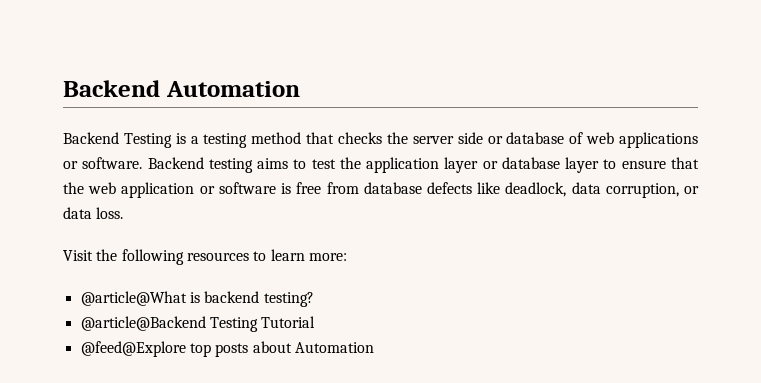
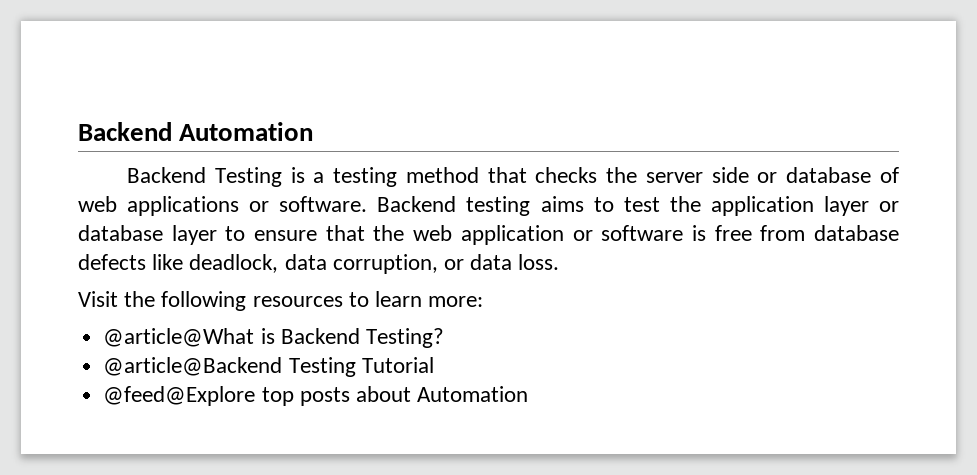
- @article@What is backend testing?
+ @article@What is Backend Testing?

